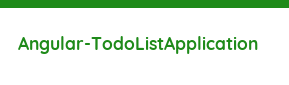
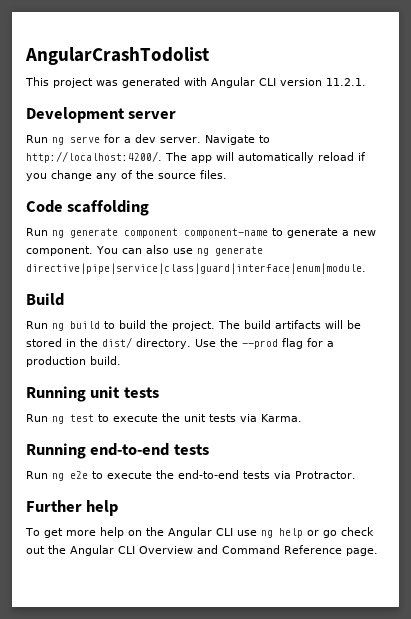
- Angular-TodoListApplication
+ AngularCrashTodolist
+ This project was generated with Angular CLI version 11.2.1.
+ Development server
+ Run ng serve for a dev server. Navigate to http://localhost:4200/. The app will automatically reload if you change any of the source files.
+ Code scaffolding
+ Run ng generate component component-name to generate a new component. You can also use ng generate directive|pipe|service|class|guard|interface|enum|module.
+ Build
+ Run ng build to build the project. The build artifacts will be stored in the dist/ directory. Use the --prod flag for a production build.
+ Running unit tests
+ Run ng test to execute the unit tests via Karma.
+ Running end-to-end tests
+ Run ng e2e to execute the end-to-end tests via Protractor.
+ Further help
+ To get more help on the Angular CLI use ng help or go check out the Angular CLI Overview and Command Reference page.

